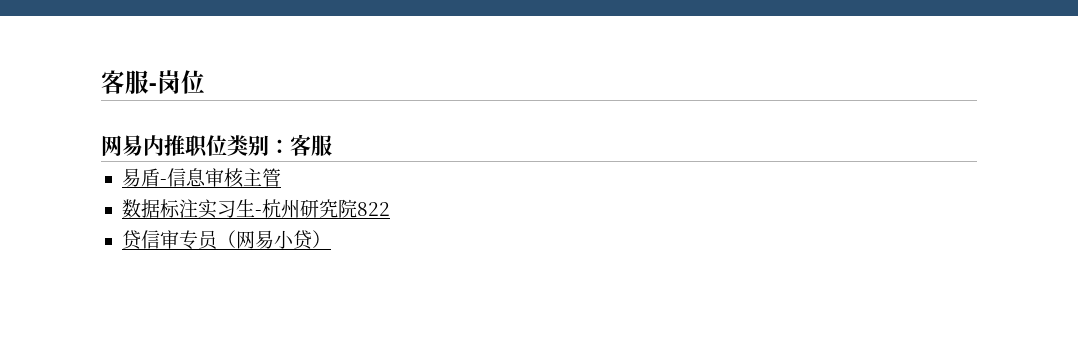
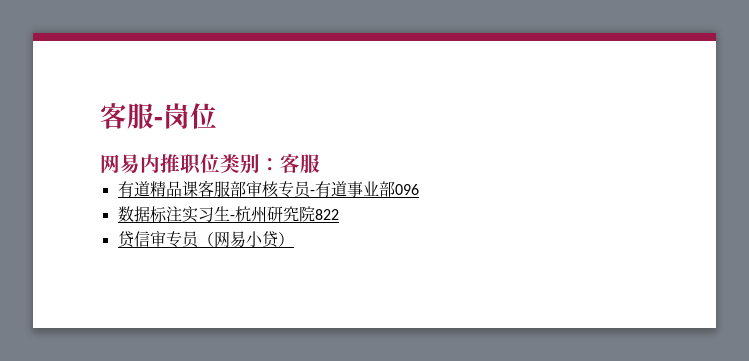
- 易盾-信息审核主管
+ 有道精品课客服部审核专员-有道事业部096

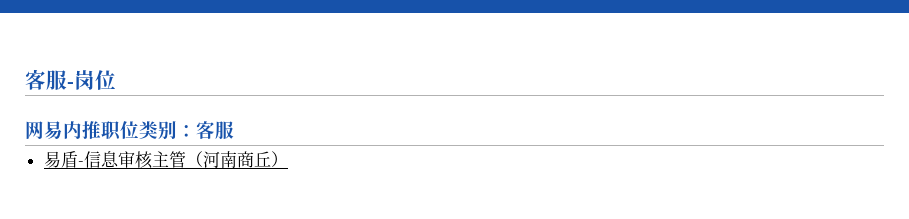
- 有道精品课客服部审核专员-有道事业部096
- 数据标注实习生-杭州研究院822
- 贷信审专员（网易小贷）
+ 易盾-信息审核主管（河南商丘）

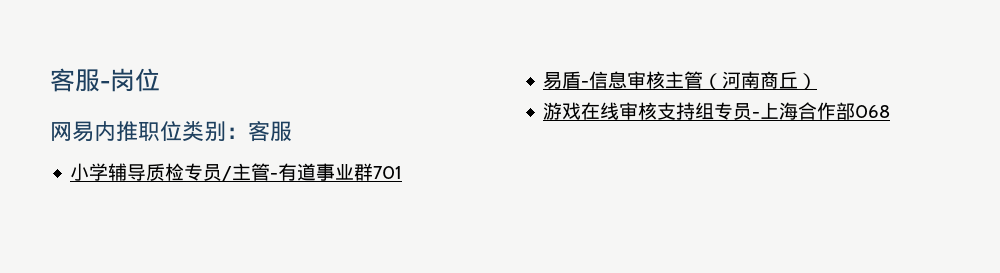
+ 小学辅导质检专员/主管-有道事业群701
+ 游戏在线审核支持组专员-上海合作部068

